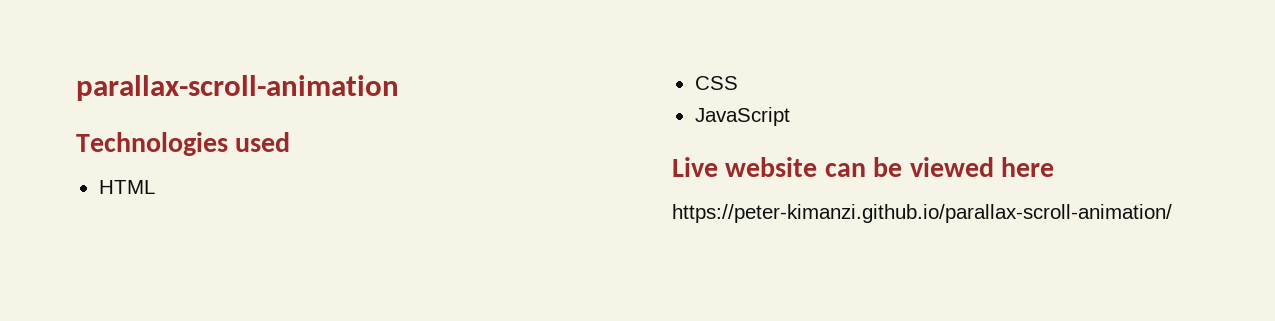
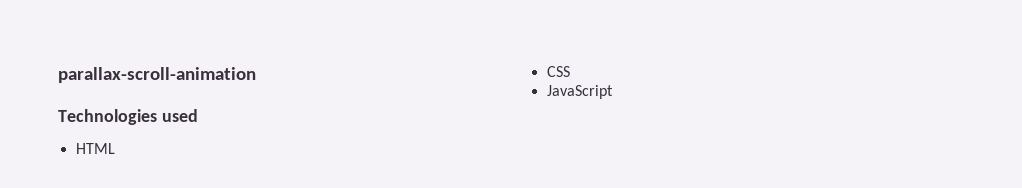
- Live website can be viewed here
- https://peter-kimanzi.github.io/parallax-scroll-animation/

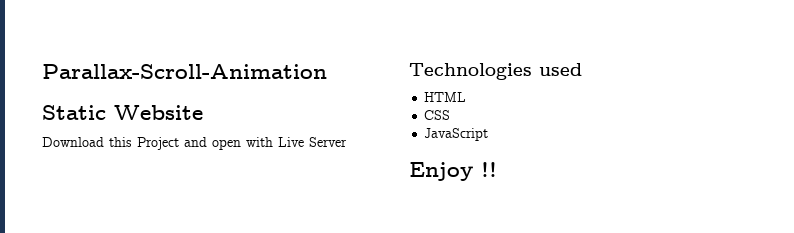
- parallax-scroll-animation
+ Parallax-Scroll-Animation
+ Static Website
+ Download this Project and open with Live Server
+ Enjoy !!

